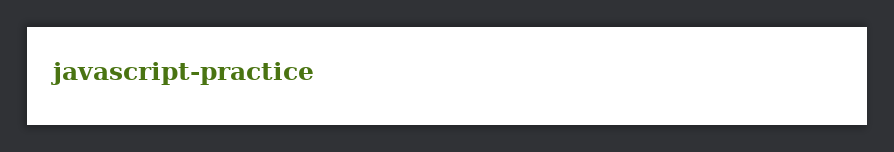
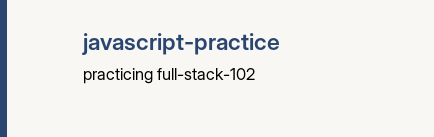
+ practicing full-stack-102

